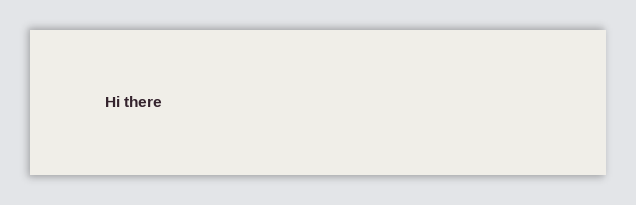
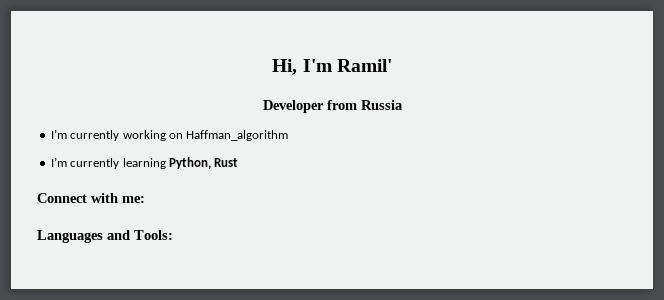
- Hi there
+ Hi, I'm Ramil'
+ Developer from Russia
+ I’m currently working on Haffman_algorithm
+ I’m currently learning Python, Rust
+ Connect with me:
+ Languages and Tools:

